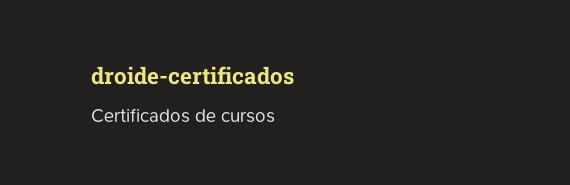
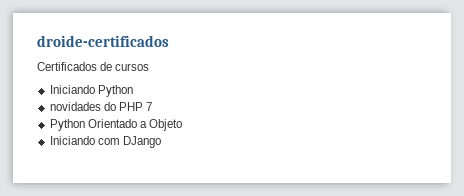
+ Iniciando Python
+ novidades do PHP 7
+ Python Orientado a Objeto
+ Iniciando com DJango

